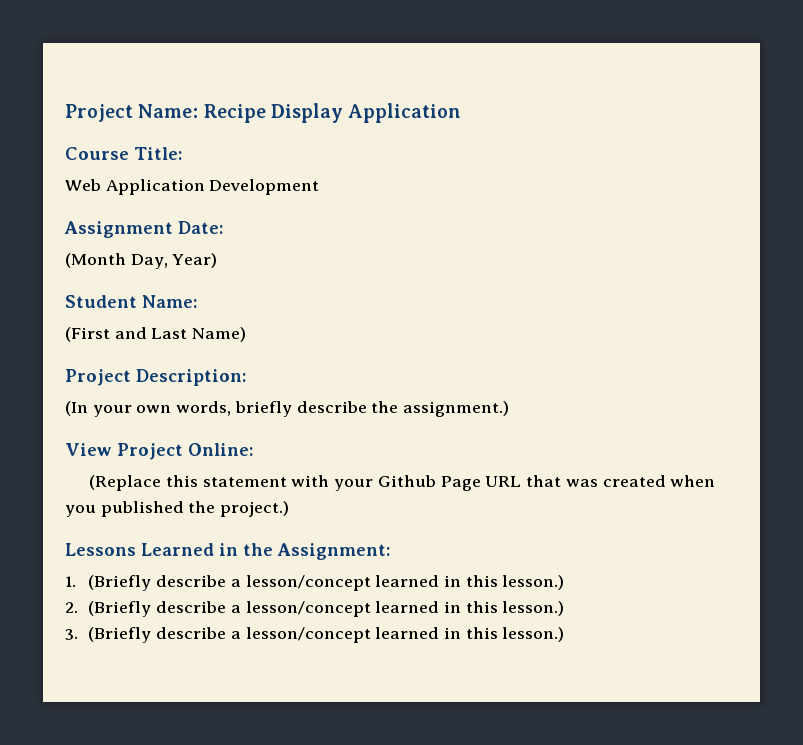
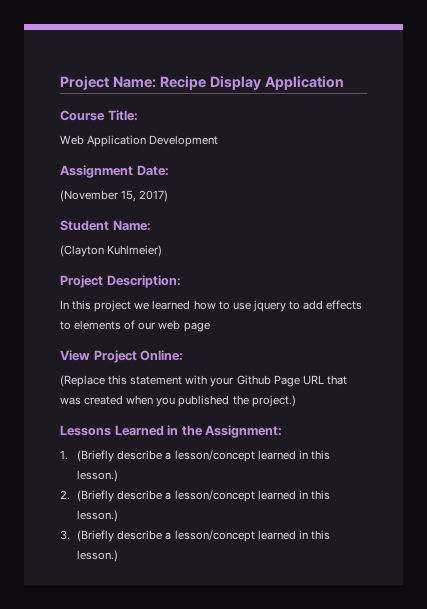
- (Month Day, Year)
+ (November 15, 2017)
- (First and Last Name)
+ (Clayton Kuhlmeier)
  Project Description:
- (In your own words, briefly describe the assignment.)
+ In this project we learned how to use jquery to add effects to elements of our web page

